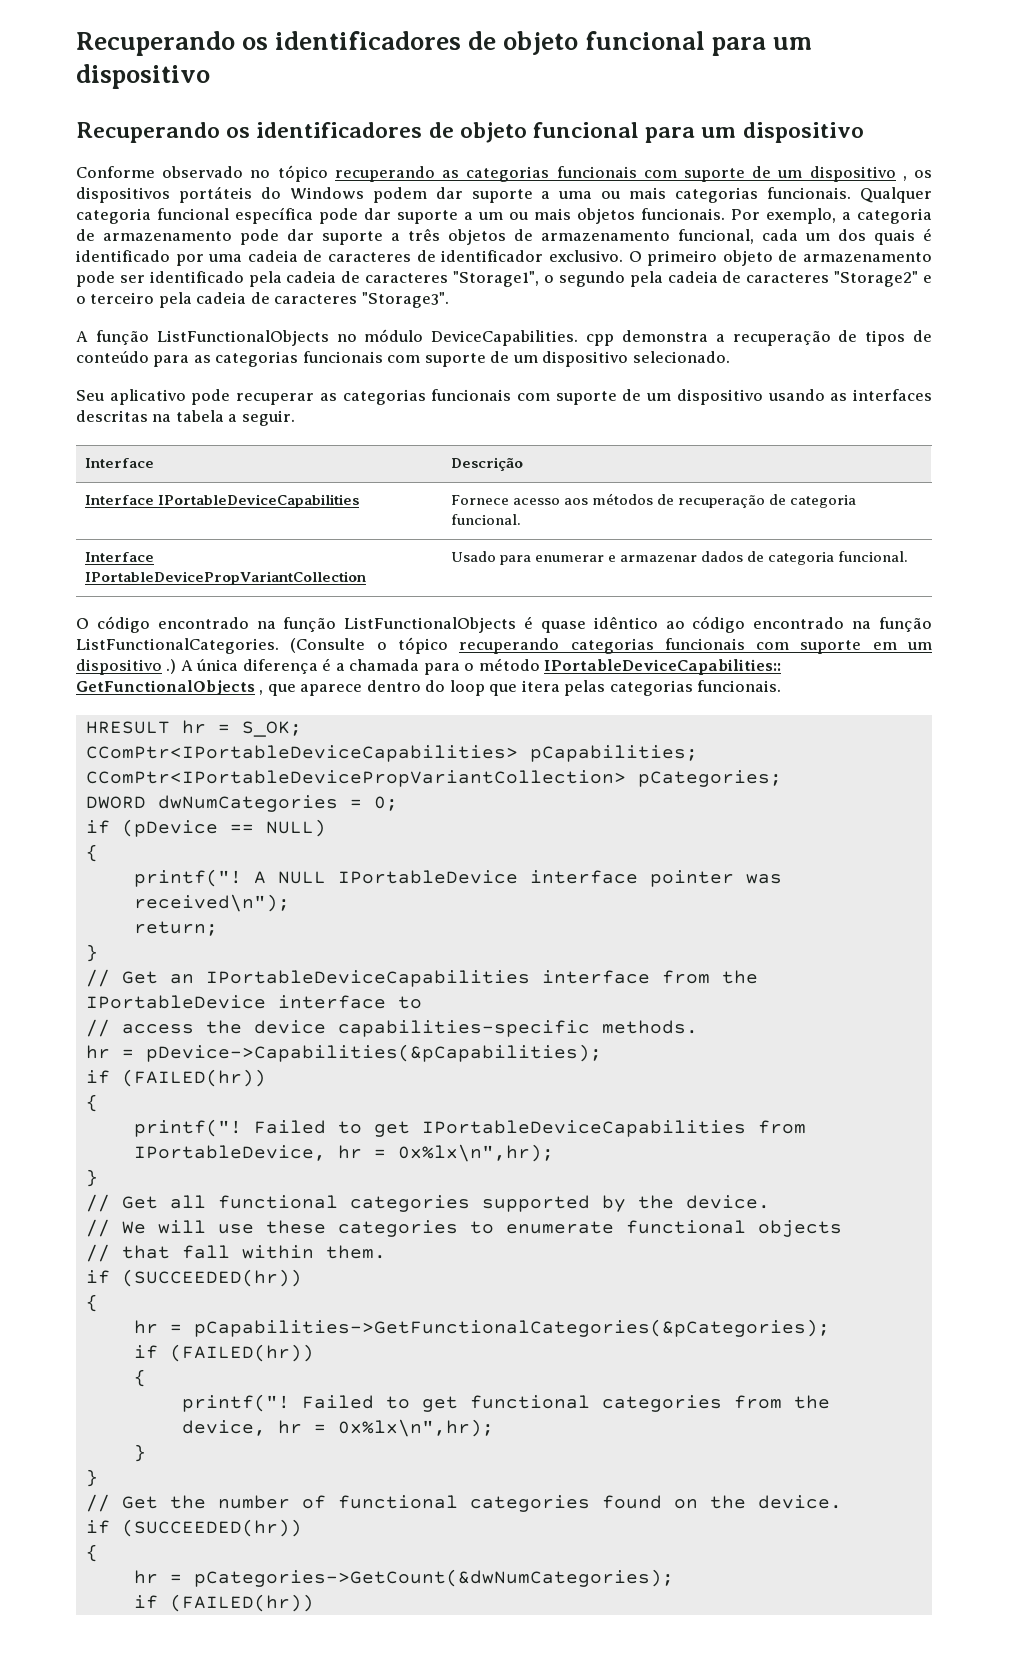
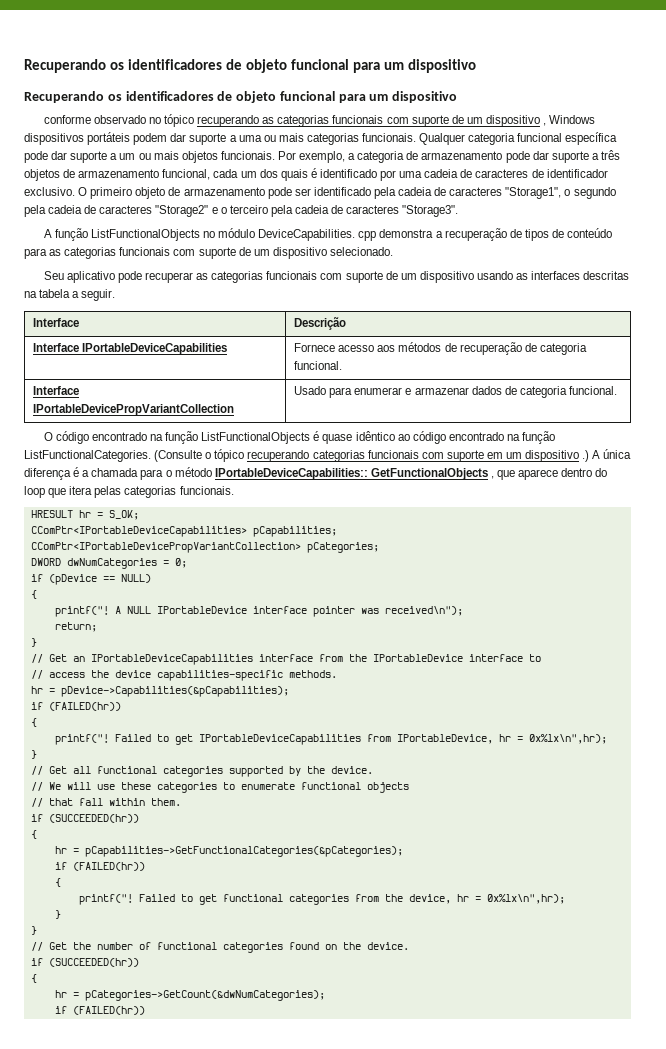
- Conforme observado no tópico recuperando as categorias funcionais com suporte de um dispositivo , os dispositivos portáteis do Windows podem dar suporte a uma ou mais categorias funcionais.
+ conforme observado no tópico recuperando as categorias funcionais com suporte de um dispositivo , Windows dispositivos portáteis podem dar suporte a uma ou mais categorias funcionais.

